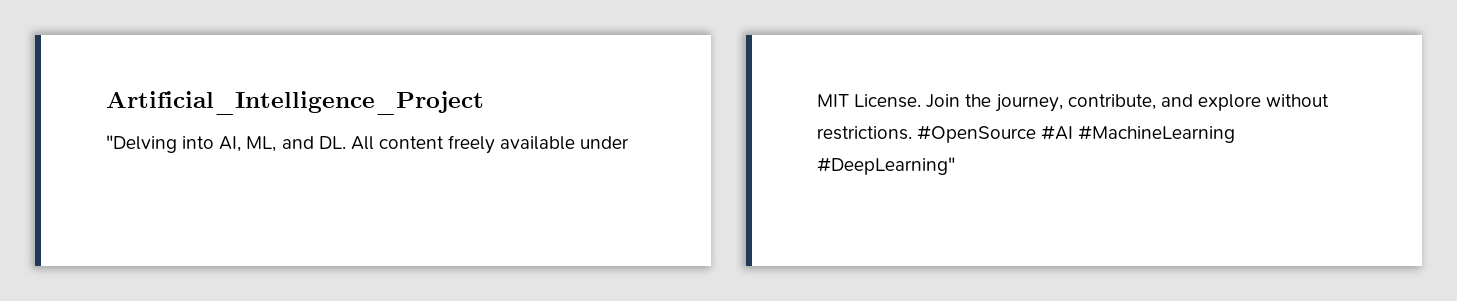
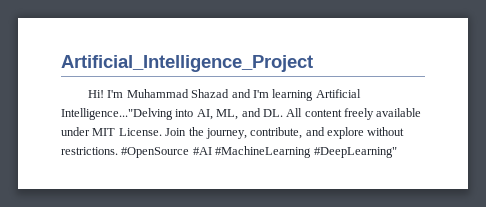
- "Delving into AI, ML, and DL. All content freely available under MIT License.
+ Hi! I'm Muhammad Shazad and I'm learning Artificial Intelligence..."Delving into AI, ML, and DL. All content freely available under MIT License.

